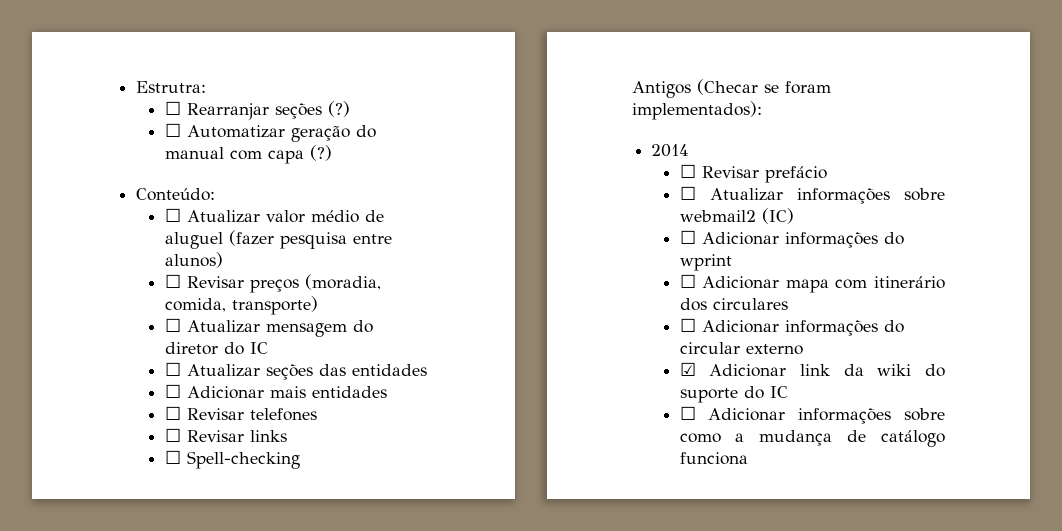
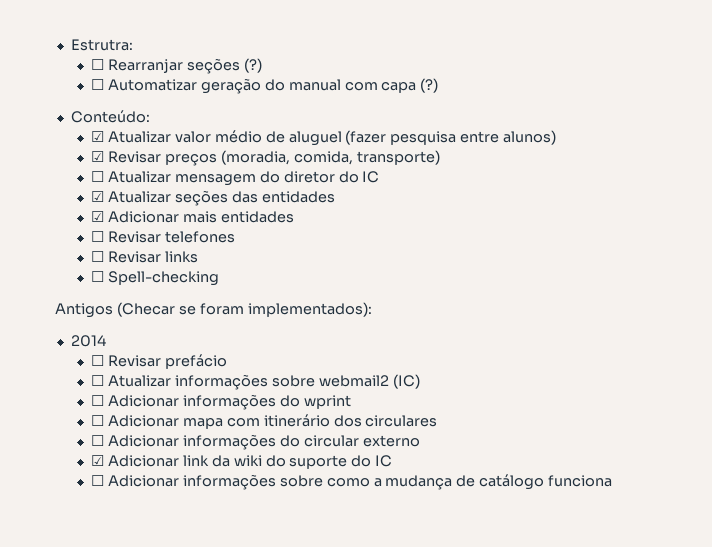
- ☐ Atualizar valor médio de aluguel (fazer pesquisa entre alunos)
+ ☑ Atualizar valor médio de aluguel (fazer pesquisa entre alunos)
- ☐ Revisar preços (moradia, comida, transporte)
+ ☑ Revisar preços (moradia, comida, transporte)
- ☐ Atualizar seções das entidades
+ ☑ Atualizar seções das entidades
- ☐ Adicionar mais entidades
+ ☑ Adicionar mais entidades

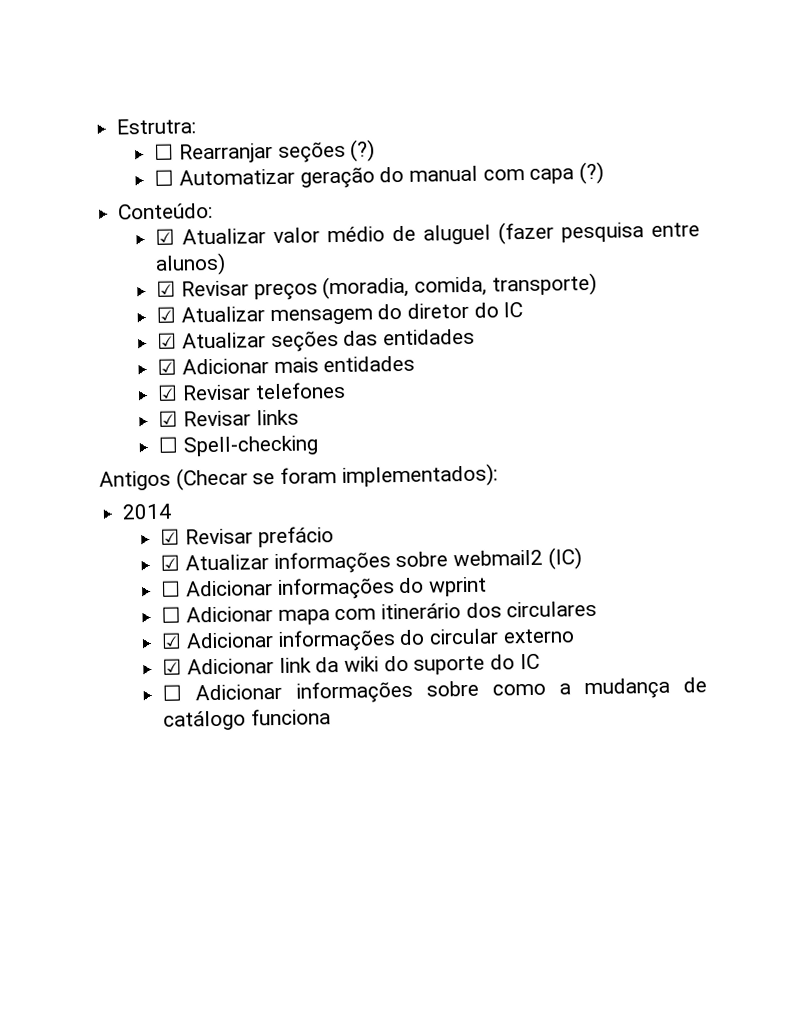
- ☐ Atualizar mensagem do diretor do IC
+ ☑ Atualizar mensagem do diretor do IC
- ☐ Revisar telefones
+ ☑ Revisar telefones
- ☐ Revisar links
+ ☑ Revisar links
- ☐ Revisar prefácio
+ ☑ Revisar prefácio
- ☐ Atualizar informações sobre webmail2 (IC)
+ ☑ Atualizar informações sobre webmail2 (IC)
- ☐ Adicionar informações do circular externo
+ ☑ Adicionar informações do circular externo

